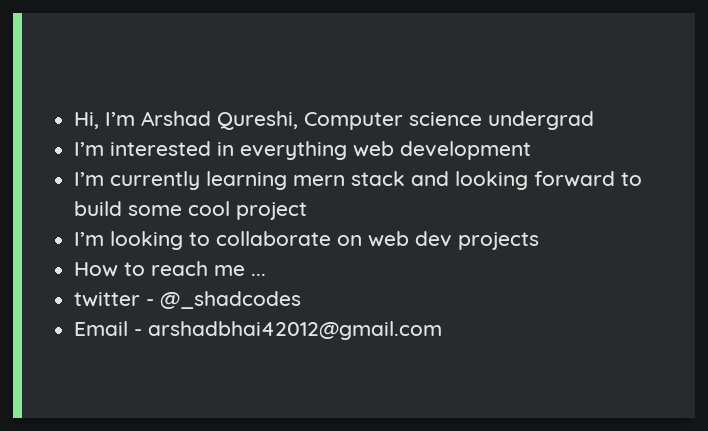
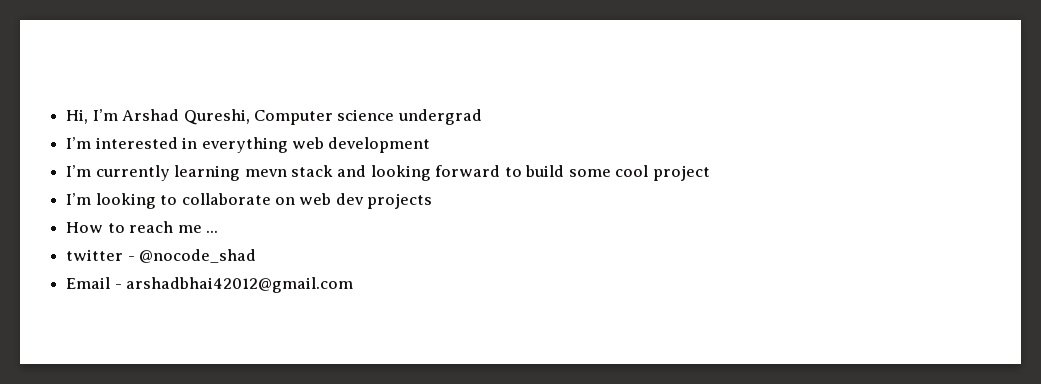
- I’m currently learning mern stack and looking forward to build some cool project
+ I’m currently learning mevn stack and looking forward to build some cool project
- twitter - @_shadcodes
+ twitter - @nocode_shad

